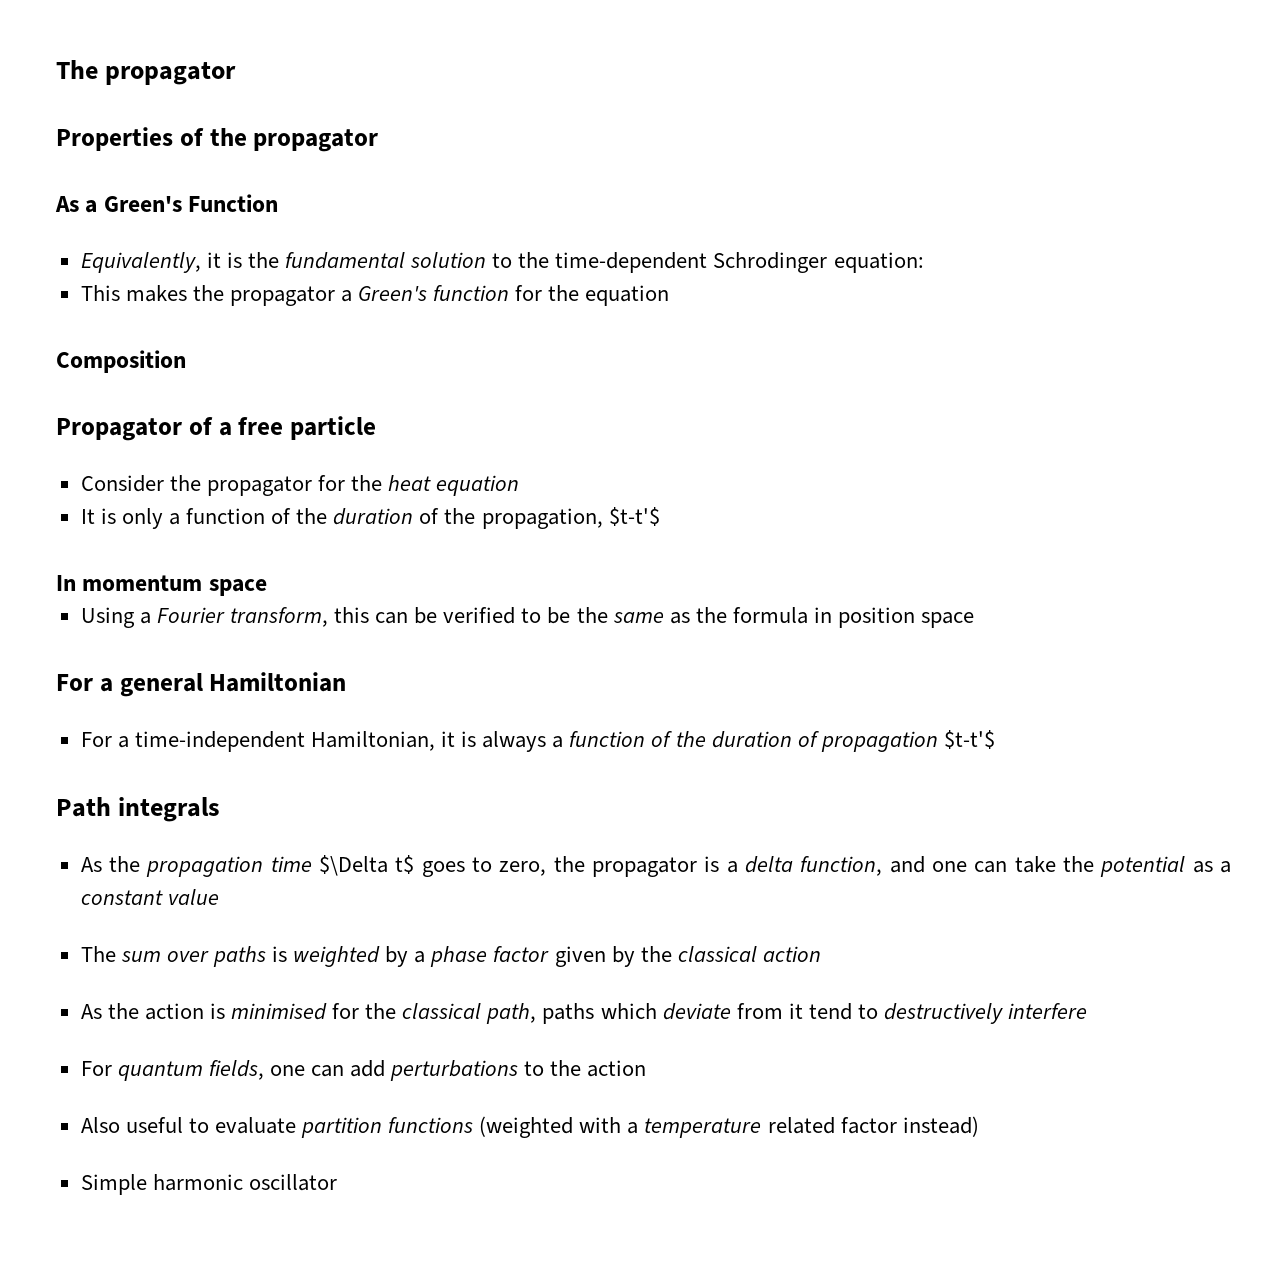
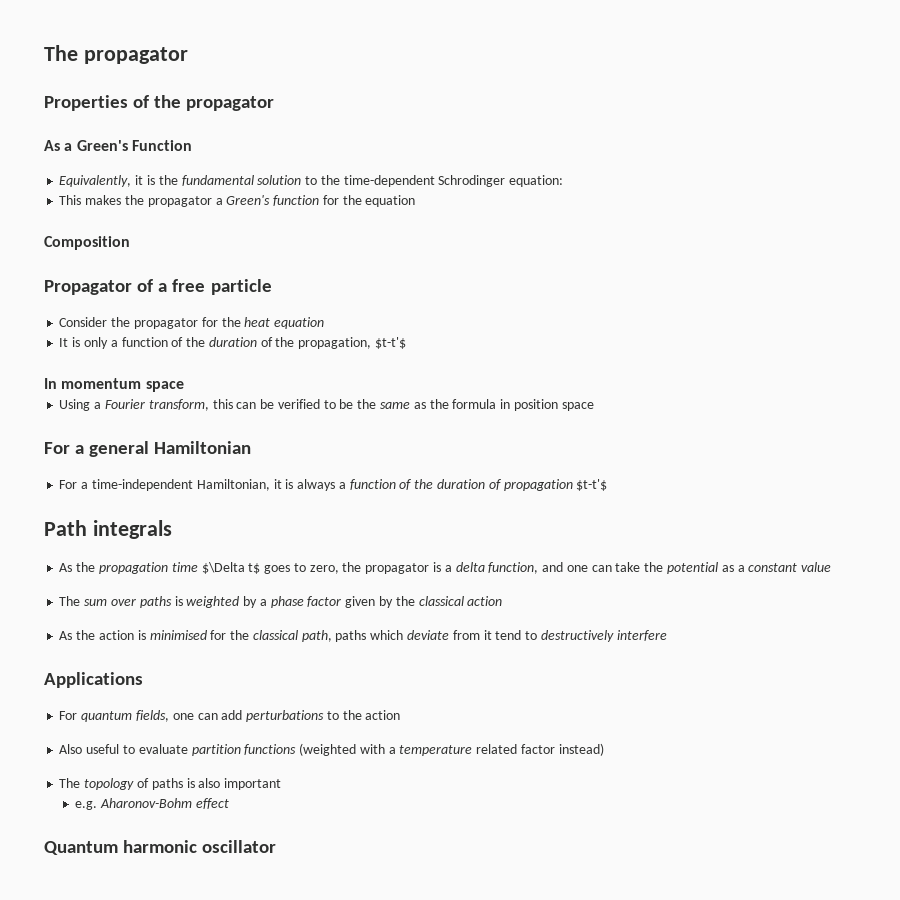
+ Applications
- Simple harmonic oscillator
+ The topology of paths is also important
+ e.g. Aharonov-Bohm effect
+ Quantum harmonic oscillator

